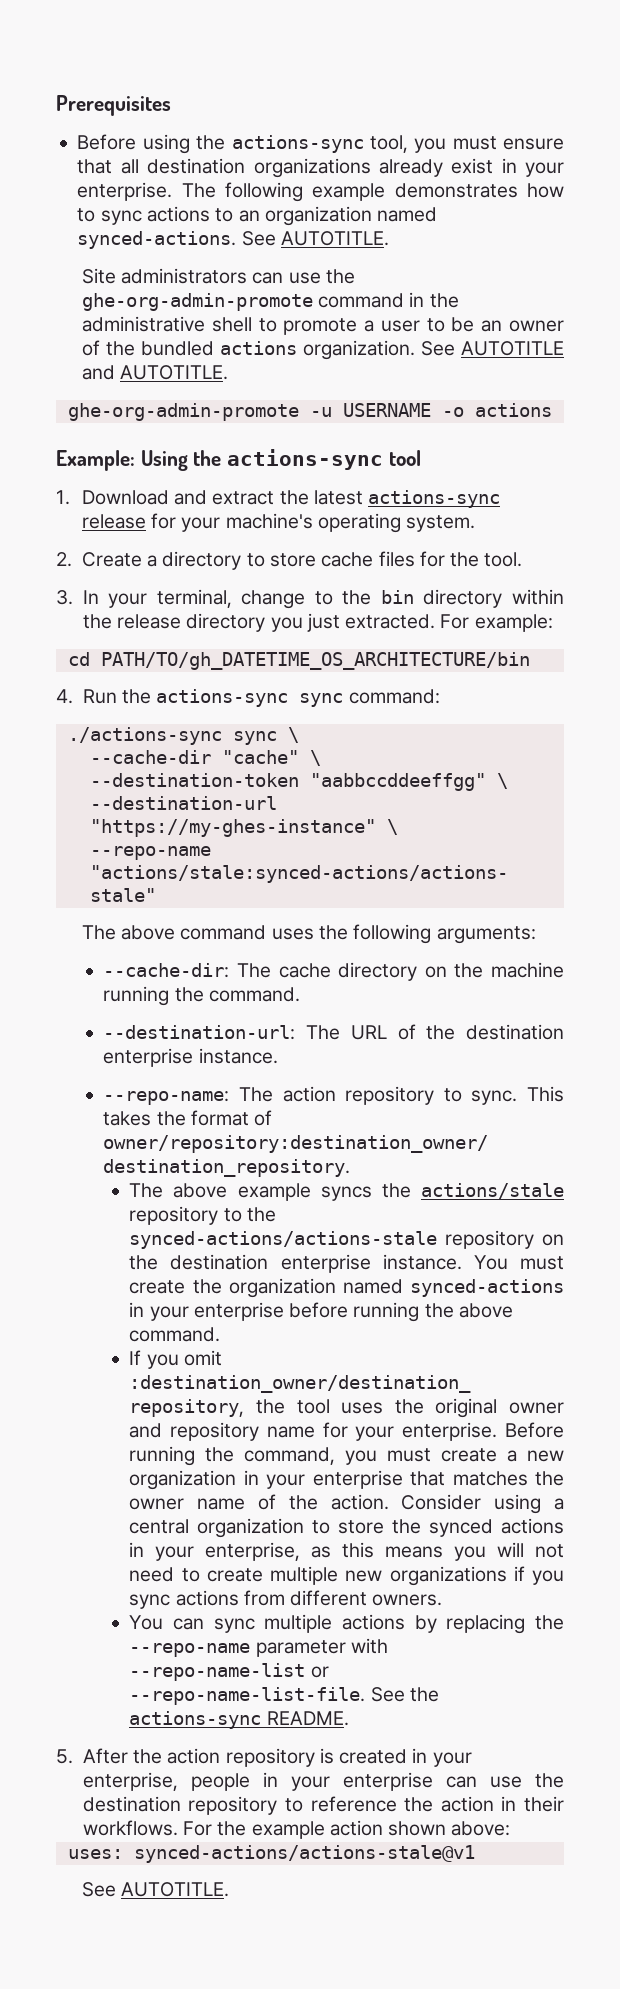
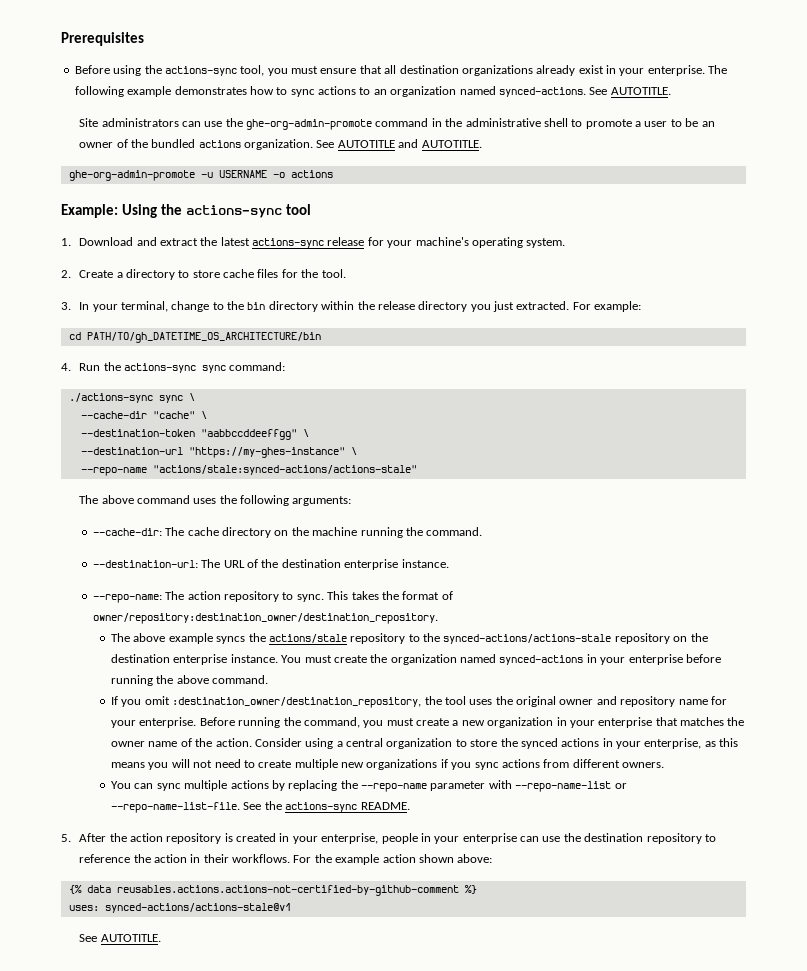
+ {% data reusables.actions.actions-not-certified-by-github-comment %}

